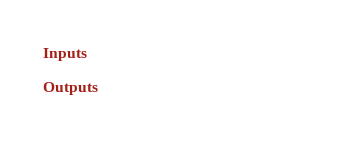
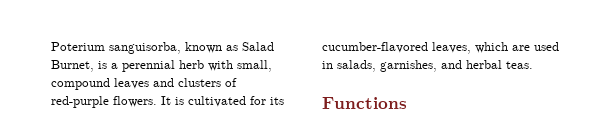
- Inputs
- Outputs
+ Poterium sanguisorba, known as Salad Burnet, is a perennial herb with small, compound leaves and clusters of red-purple flowers. It is cultivated for its cucumber-flavored leaves, which are used in salads, garnishes, and herbal teas.
+ Functions

